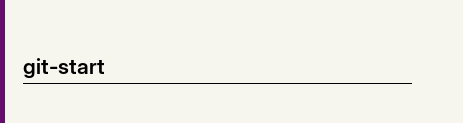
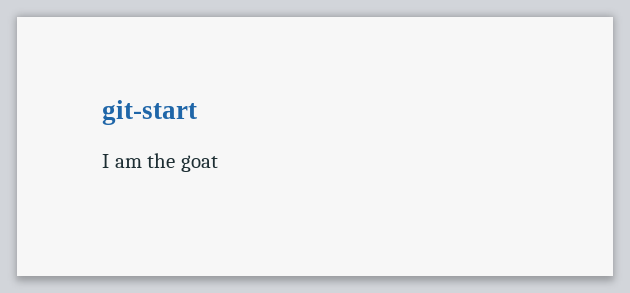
+ I am the goat

